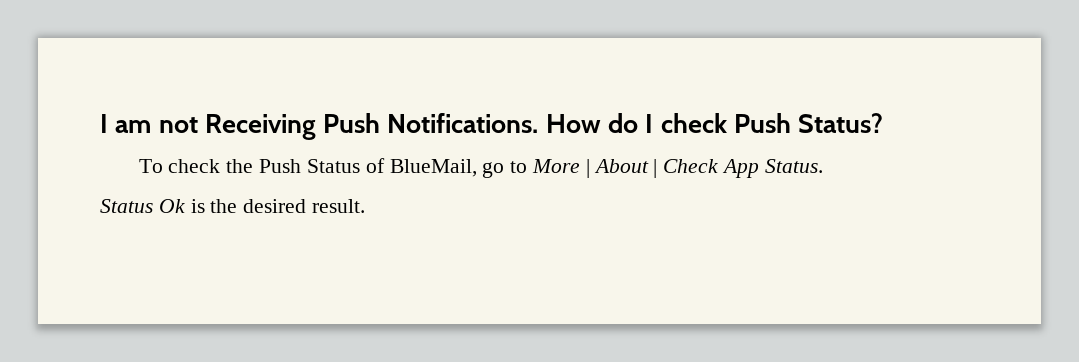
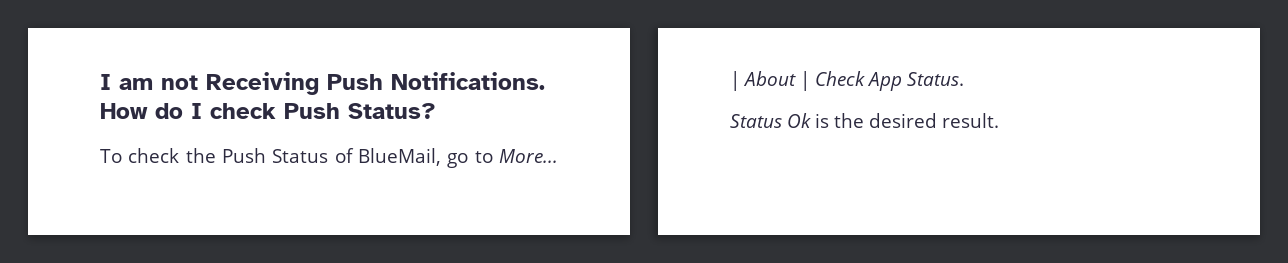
- To check the Push Status of BlueMail, go to More | About | Check App Status.
+ To check the Push Status of BlueMail, go to More... | About | Check App Status.

